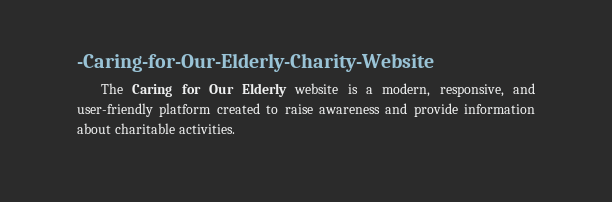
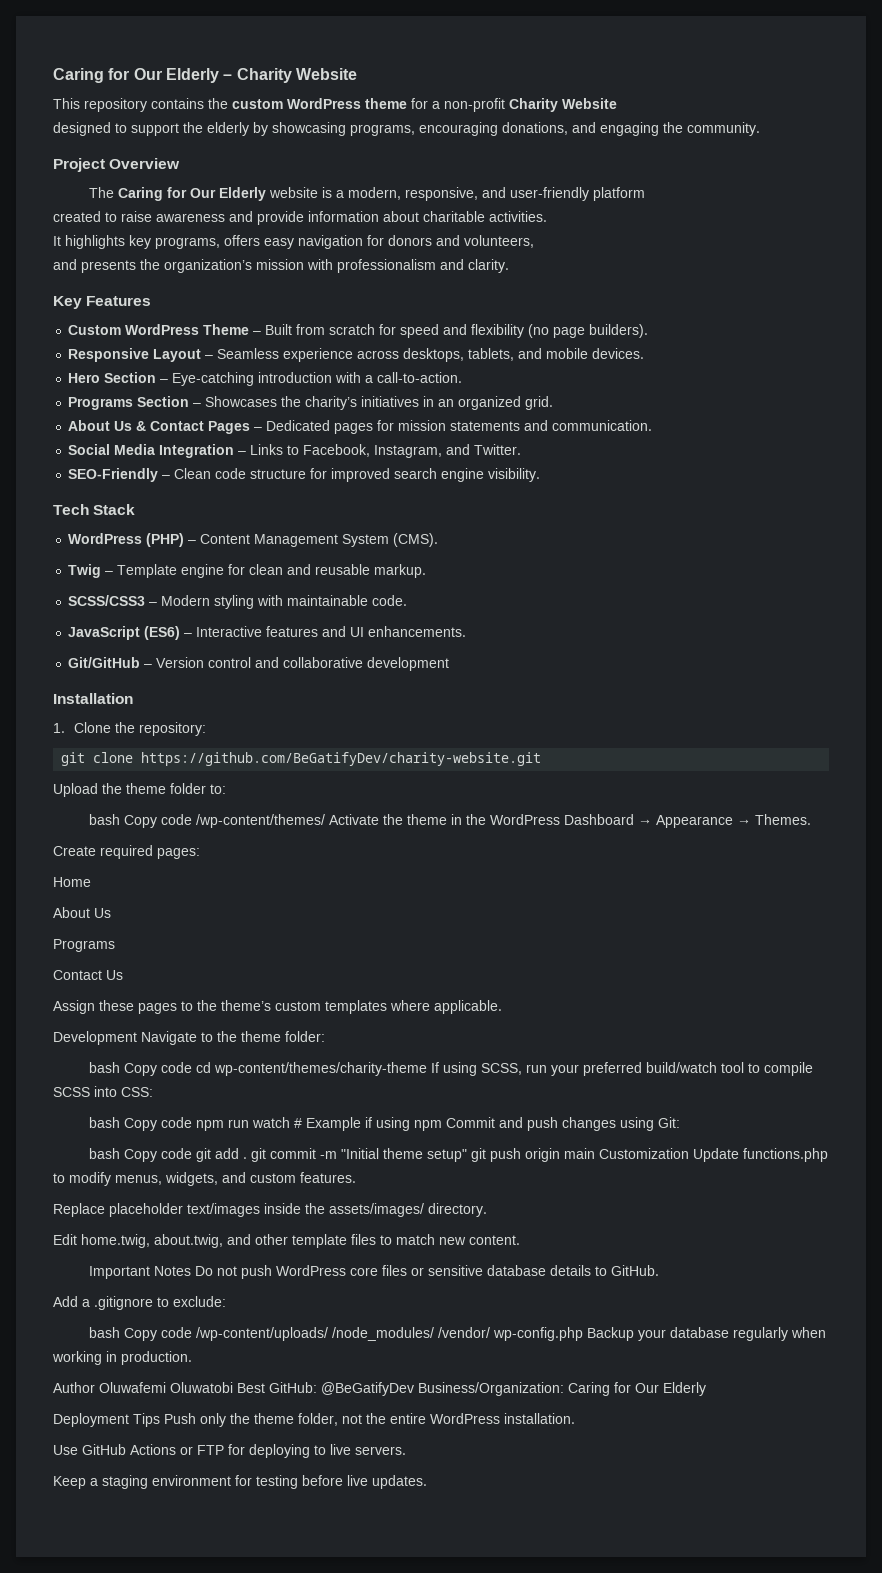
- -Caring-for-Our-Elderly-Charity-Website
+ Caring for Our Elderly – Charity Website
+ This repository contains the custom WordPress theme for a non-profit Charity Website
+ designed to support the elderly by showcasing programs, encouraging donations, and engaging the community.
+ Project Overview
- The Caring for Our Elderly website is a modern, responsive, and user-friendly platform created to raise awareness and provide information about charitable activities.
+ The Caring for Our Elderly website is a modern, responsive, and user-friendly platform
+ created to raise awareness and provide information about charitable activities.
+ It highlights key programs, offers easy navigation for donors and volunteers,
+ and presents the organization’s mission with professionalism and clarity.
+ Key Features
+ Custom WordPress Theme – Built from scratch for speed and flexibility (no page builders).
+ Responsive Layout – Seamless experience across desktops, tablets, and mobile devices.
+ Hero Section – Eye-catching introduction with a call-to-action.
+ Programs Section – Showcases the charity’s initiatives in an organized grid.
+ About Us & Contact Pages – Dedicated pages for mission statements and communication.
+ Social Media Integration – Links to Facebook, Instagram, and Twitter.
+ SEO-Friendly – Clean code structure for improved search engine visibility.
+ Tech Stack
+ WordPress (PHP) – Content Management System (CMS).
+ Twig – Template engine for clean and reusable markup.
+ SCSS/CSS3 – Modern styling with maintainable code.
+ JavaScript (ES6) – Interactive features and UI enhancements.
+ Git/GitHub – Version control and collaborative development
+ Installation
+ 1. Clone the repository:
+ git clone https://github.com/BeGatifyDev/charity-website.git
+ Upload the theme folder to:
+ bash Copy code /wp-content/themes/ Activate the theme in the WordPress Dashboard → Appearance → Themes.
+ Create required pages:
+ Home
+ About Us
+ Programs
+ Contact Us
+ Assign these pages to the theme’s custom templates where applicable.
+ Development Navigate to the theme folder:
+ bash Copy code cd wp-content/themes/charity-theme If using SCSS, run your preferred build/watch tool to compile SCSS into CSS:
+ bash Copy code npm run watch # Example if using npm Commit and push changes using Git:
+ bash Copy code git add . git commit -m "Initial theme setup" git push origin main Customization Update functions.php to modify menus, widgets, and custom features.
+ Replace placeholder text/images inside the assets/images/ directory.
+ Edit home.twig, about.twig, and other template files to match new content.
+ Important Notes Do not push WordPress core files or sensitive database details to GitHub.
+ Add a .gitignore to exclude:
+ bash Copy code /wp-content/uploads/ /node_modules/ /vendor/ wp-config.php Backup your database regularly when working in production.
+ Author Oluwafemi Oluwatobi Best GitHub: @BeGatifyDev Business/Organization: Caring for Our Elderly
+ Deployment Tips Push only the theme folder, not the entire WordPress installation.
+ Use GitHub Actions or FTP for deploying to live servers.
+ Keep a staging environment for testing before live updates.

